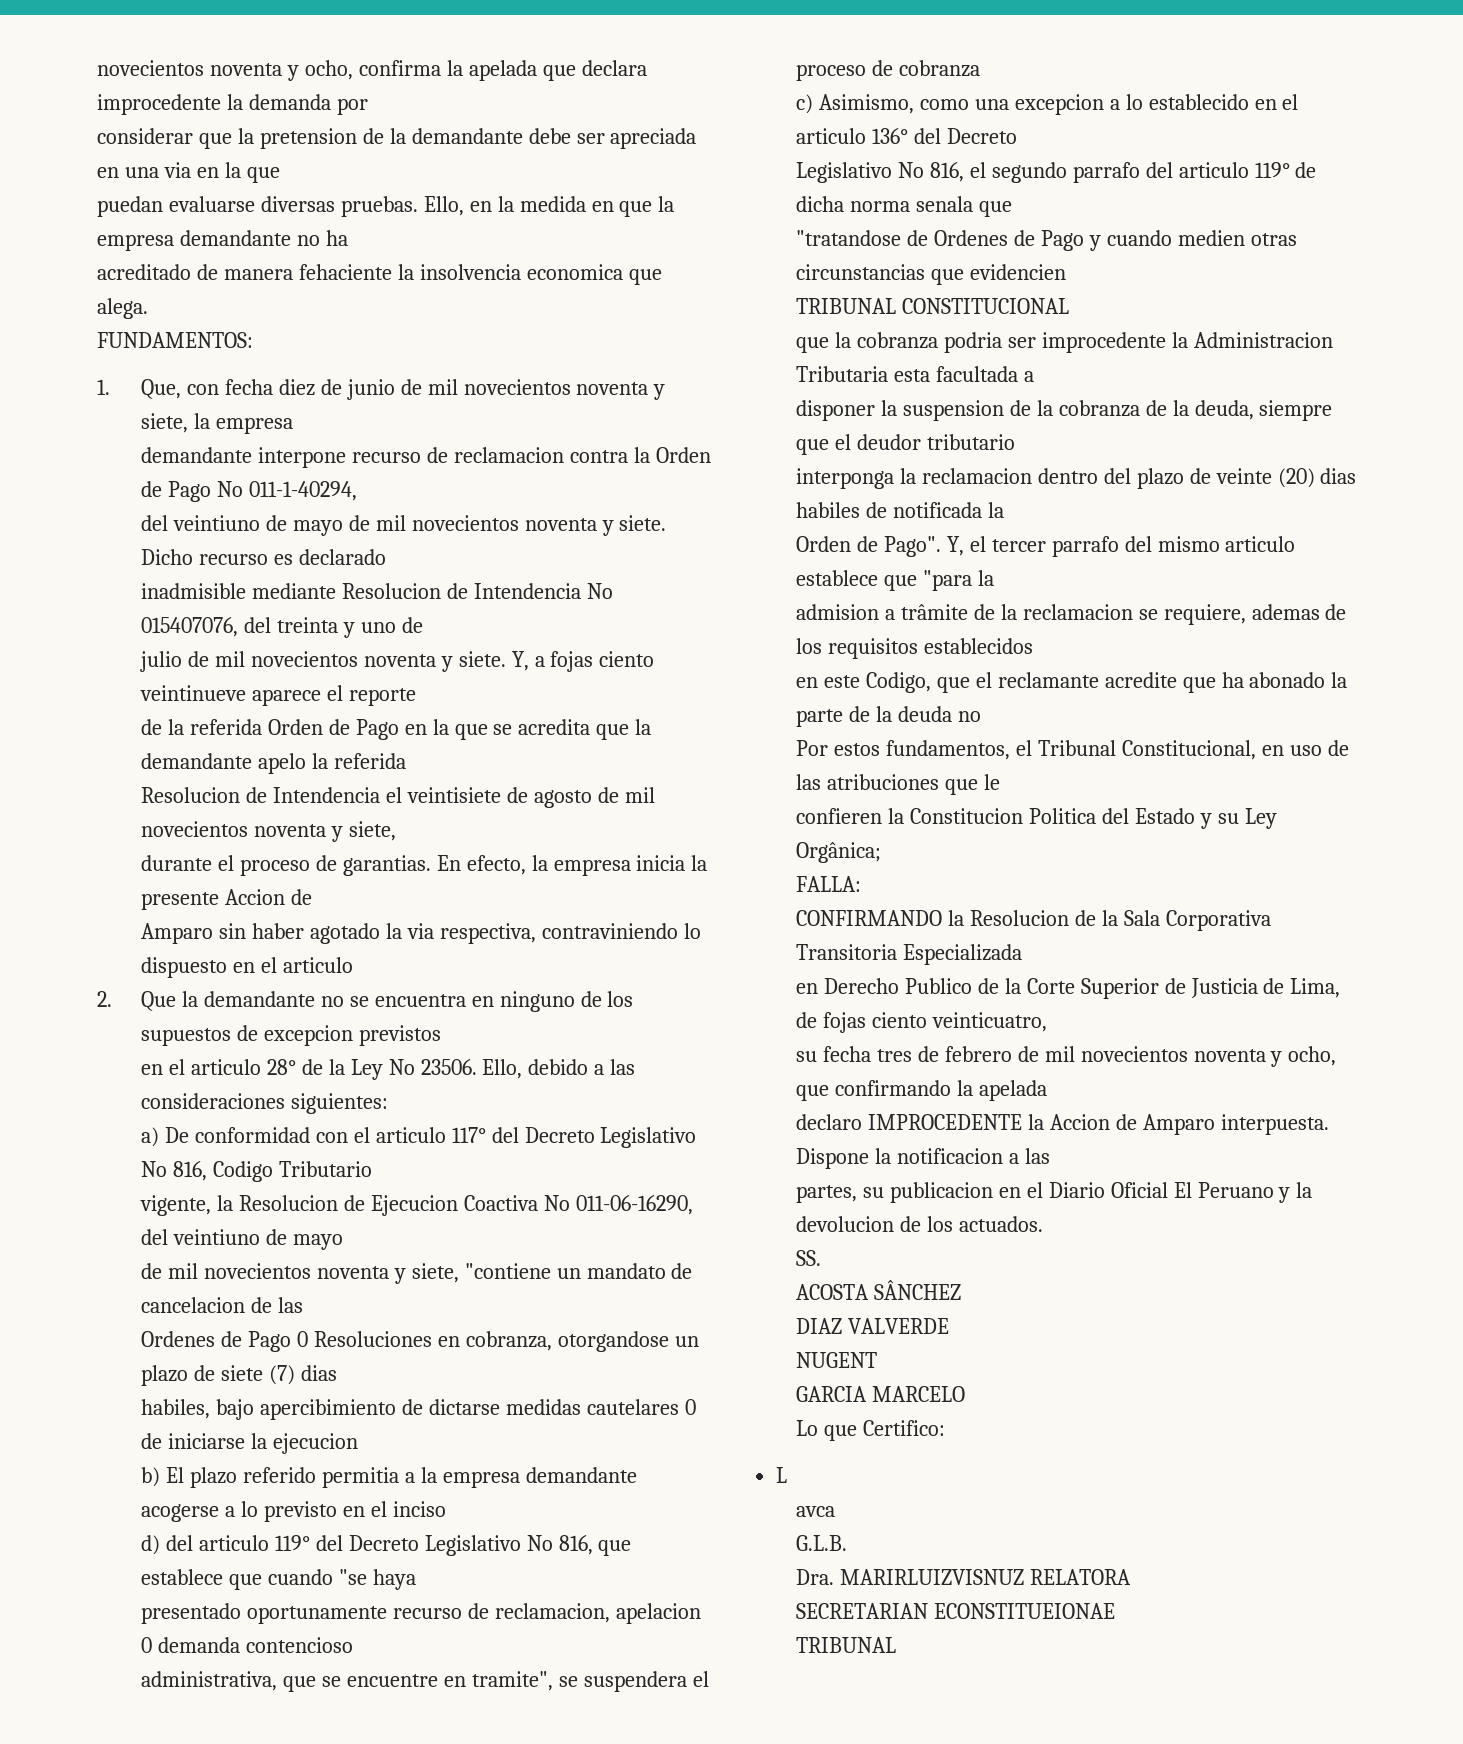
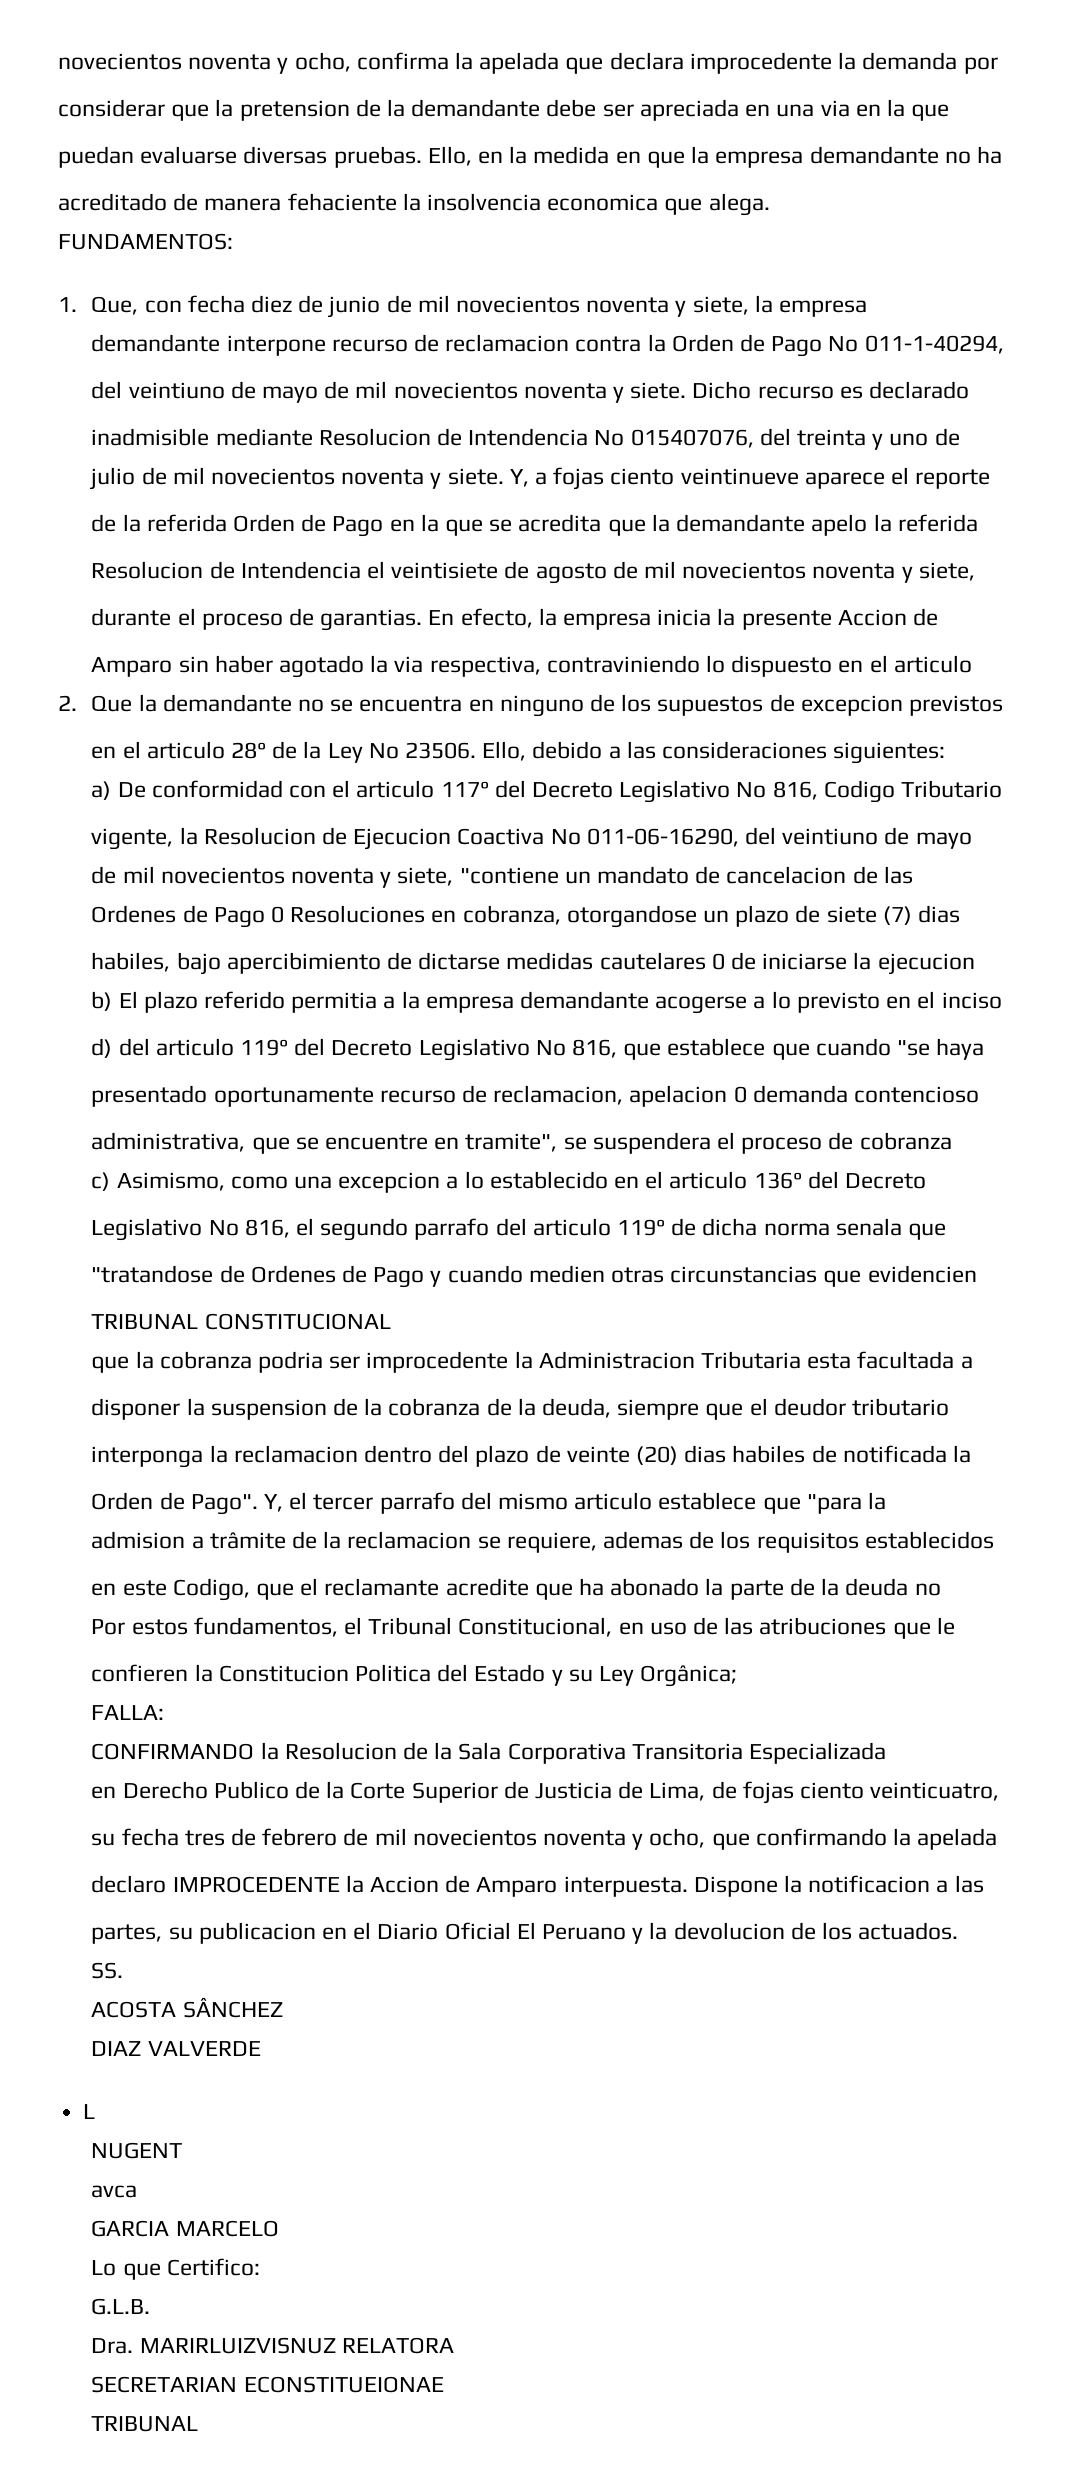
+ L
+ avca
- L
- avca

